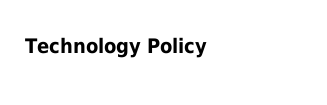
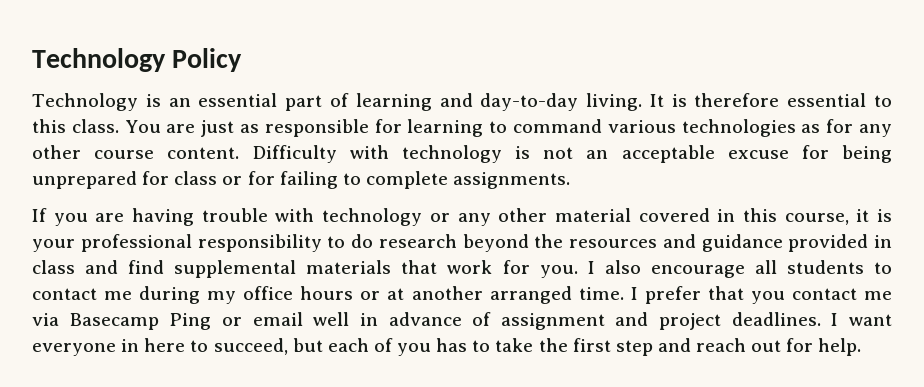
+ Technology is an essential part of learning and day-to-day living. It is therefore essential to this class. You are just as responsible for learning to command various technologies as for any other course content. Difficulty with technology is not an acceptable excuse for being unprepared for class or for failing to complete assignments.
+ If you are having trouble with technology or any other material covered in this course, it is your professional responsibility to do research beyond the resources and guidance provided in class and find supplemental materials that work for you. I also encourage all students to contact me during my office hours or at another arranged time. I prefer that you contact me via Basecamp Ping or email well in advance of assignment and project deadlines. I want everyone in here to succeed, but each of you has to take the first step and reach out for help.

